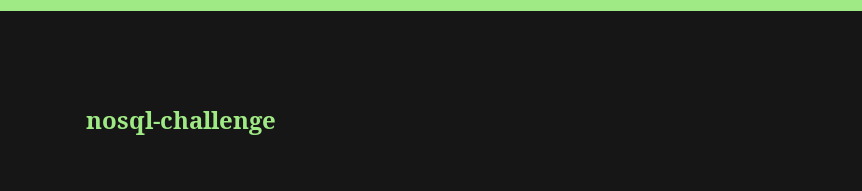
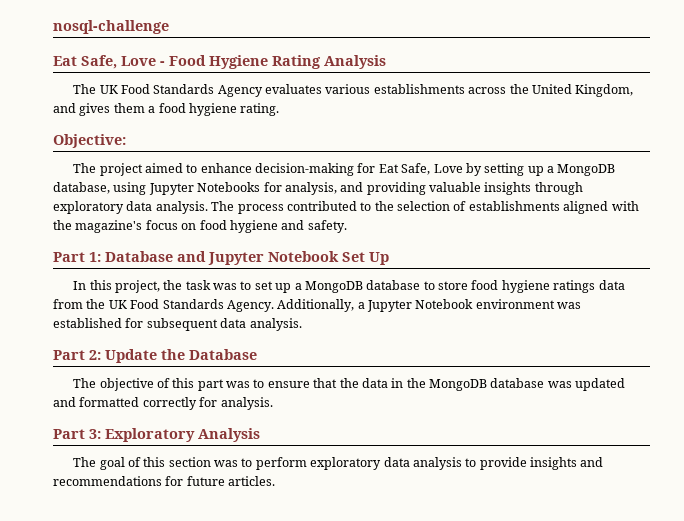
+ Eat Safe, Love - Food Hygiene Rating Analysis
+ The UK Food Standards Agency evaluates various establishments across the United Kingdom, and gives them a food hygiene rating.
+ Objective:
+ The project aimed to enhance decision-making for Eat Safe, Love by setting up a MongoDB database, using Jupyter Notebooks for analysis, and providing valuable insights through exploratory data analysis. The process contributed to the selection of establishments aligned with the magazine's focus on food hygiene and safety.
+ Part 1: Database and Jupyter Notebook Set Up
+ In this project, the task was to set up a MongoDB database to store food hygiene ratings data from the UK Food Standards Agency. Additionally, a Jupyter Notebook environment was established for subsequent data analysis.
+ Part 2: Update the Database
+ The objective of this part was to ensure that the data in the MongoDB database was updated and formatted correctly for analysis.
+ Part 3: Exploratory Analysis
+ The goal of this section was to perform exploratory data analysis to provide insights and recommendations for future articles.

